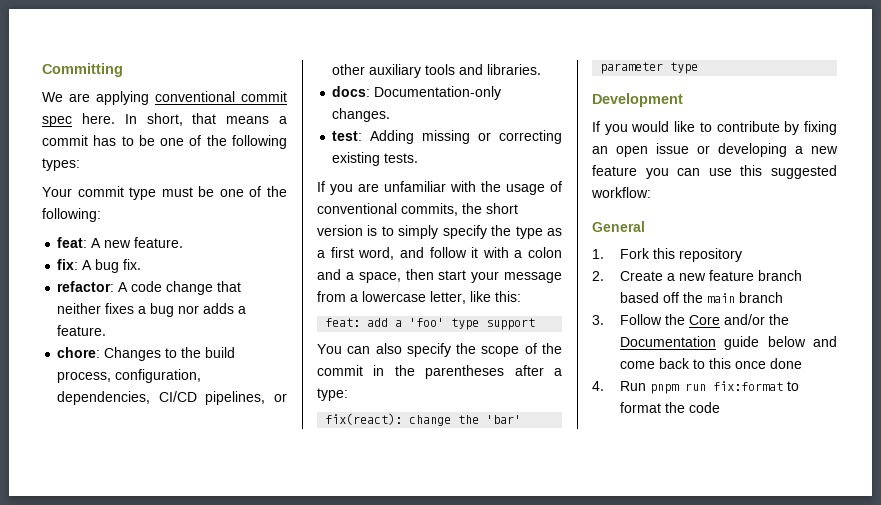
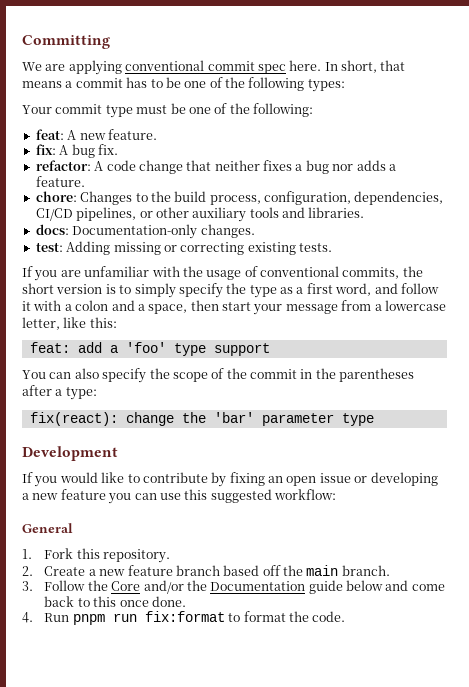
- 1. Fork this repository
+ 1. Fork this repository.
- 2. Create a new feature branch based off the main branch
+ 2. Create a new feature branch based off the main branch.
- 3. Follow the Core and/or the Documentation guide below and come back to this once done
+ 3. Follow the Core and/or the Documentation guide below and come back to this once done.
- 4. Run pnpm run fix:format to format the code
+ 4. Run pnpm run fix:format to format the code.

